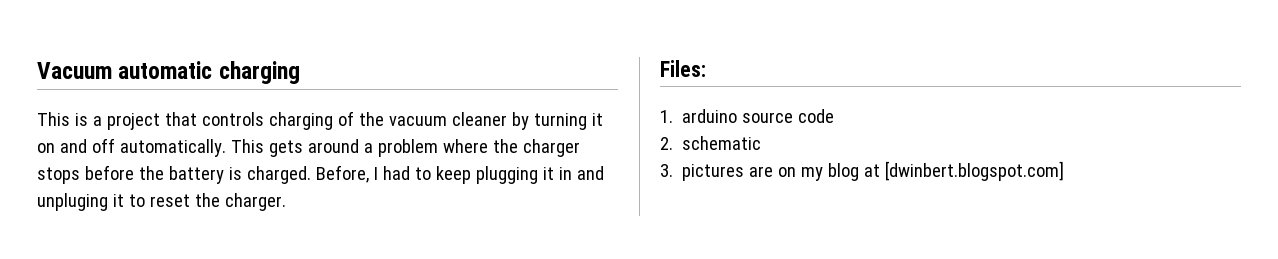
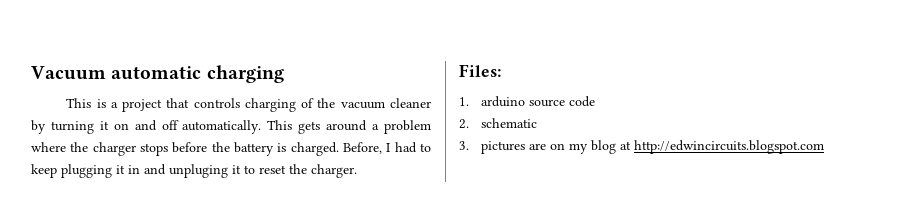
- 3. pictures are on my blog at [dwinbert.blogspot.com]
+ 3. pictures are on my blog at http://edwincircuits.blogspot.com

